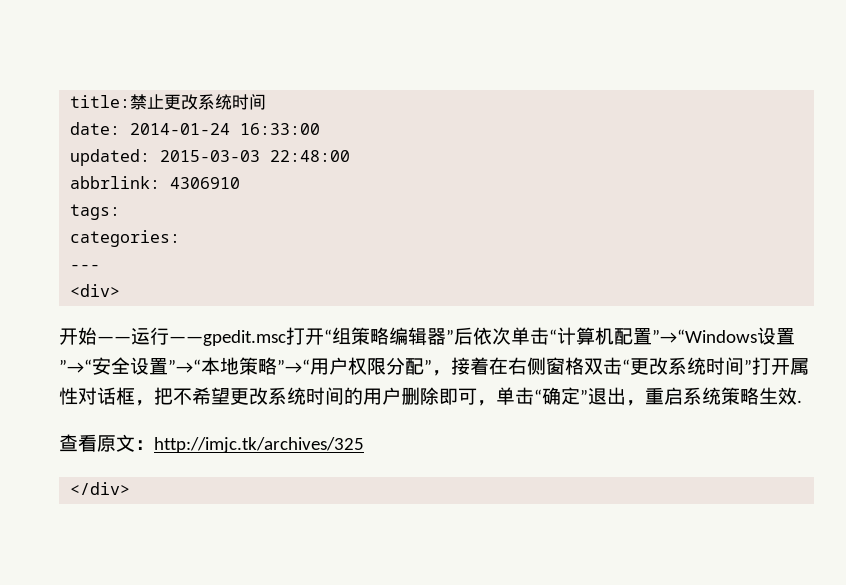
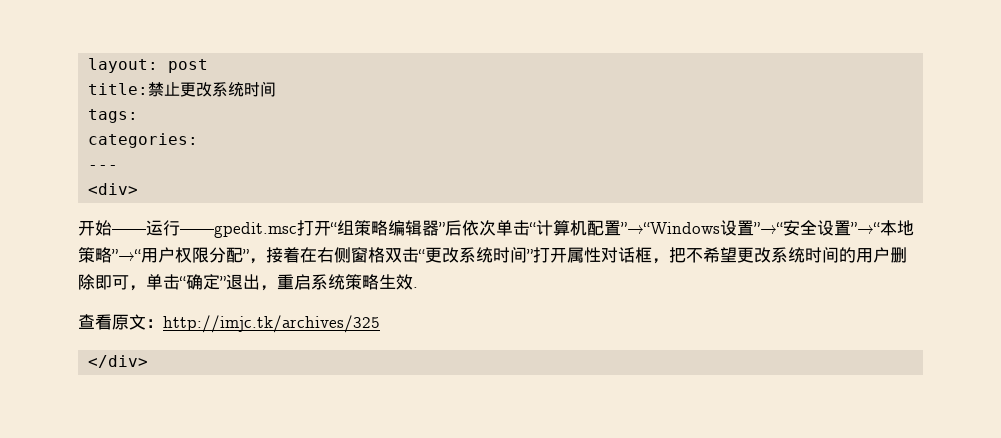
+ layout: post
- date: 2014-01-24 16:33:00
- updated: 2015-03-03 22:48:00
- abbrlink: 4306910

